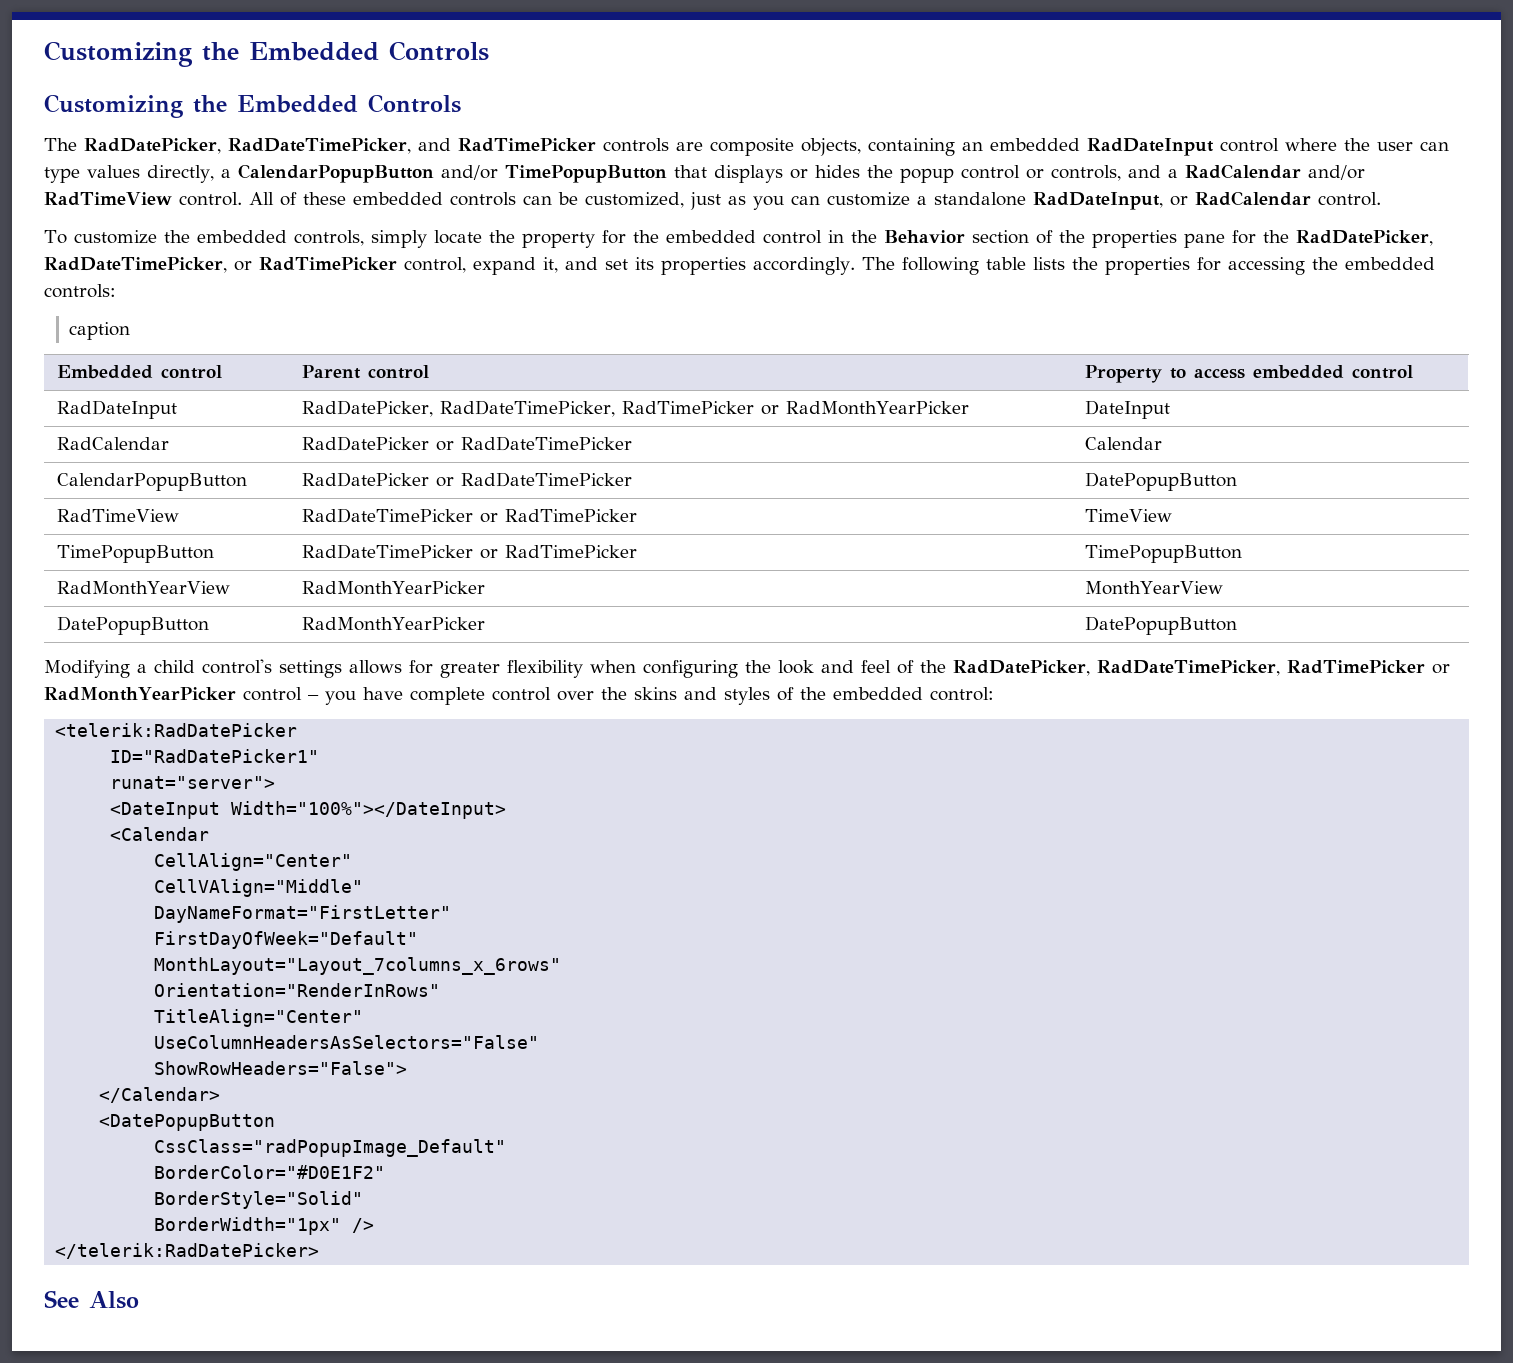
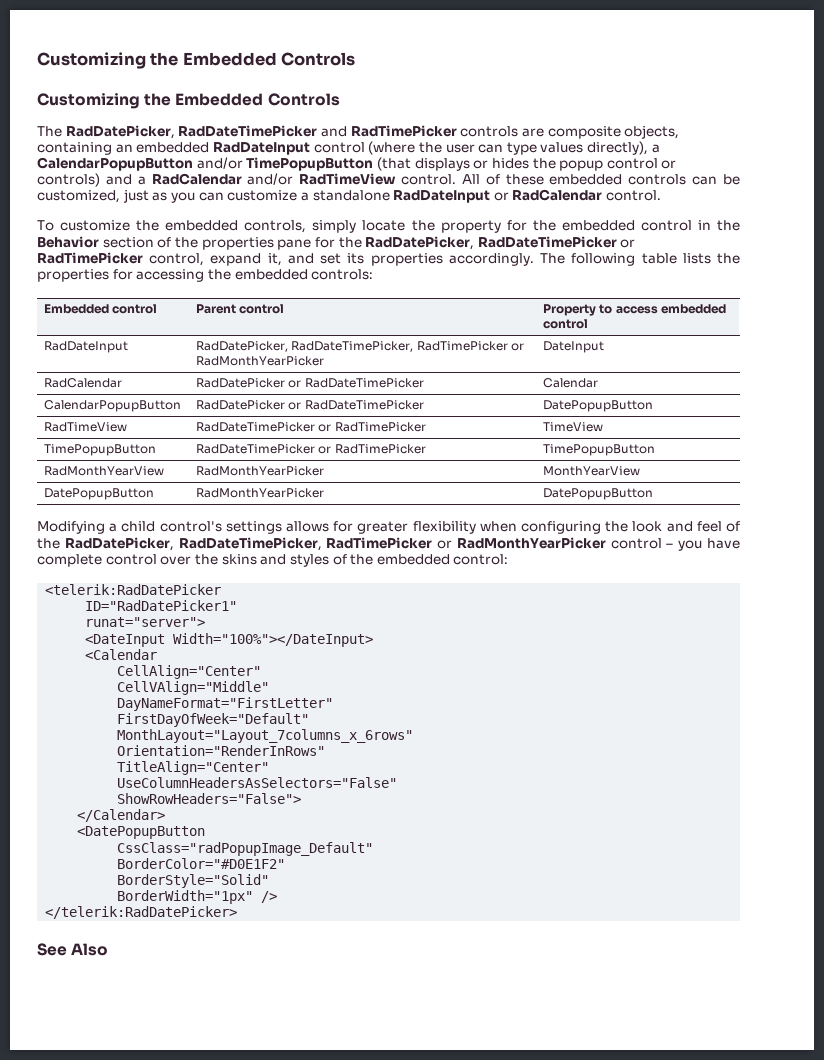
- The RadDatePicker, RadDateTimePicker, and RadTimePicker controls are composite objects, containing an embedded RadDateInput control where the user can type values directly, a CalendarPopupButton and/or TimePopupButton that displays or hides the popup control or controls, and a RadCalendar and/or RadTimeView control.
+ The RadDatePicker, RadDateTimePicker and RadTimePicker controls are composite objects, containing an embedded RadDateInput control (where the user can type values directly), a CalendarPopupButton and/or TimePopupButton (that displays or hides the popup control or controls) and a RadCalendar and/or RadTimeView control.
- All of these embedded controls can be customized, just as you can customize a standalone RadDateInput, or RadCalendar control.
+ All of these embedded controls can be customized, just as you can customize a standalone RadDateInput or RadCalendar control.
- To customize the embedded controls, simply locate the property for the embedded control in the Behavior section of the properties pane for the RadDatePicker, RadDateTimePicker, or RadTimePicker control, expand it, and set its properties accordingly.
+ To customize the embedded controls, simply locate the property for the embedded control in the Behavior section of the properties pane for the RadDatePicker, RadDateTimePicker or RadTimePicker control, expand it, and set its properties accordingly.
- caption

